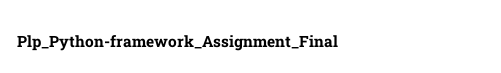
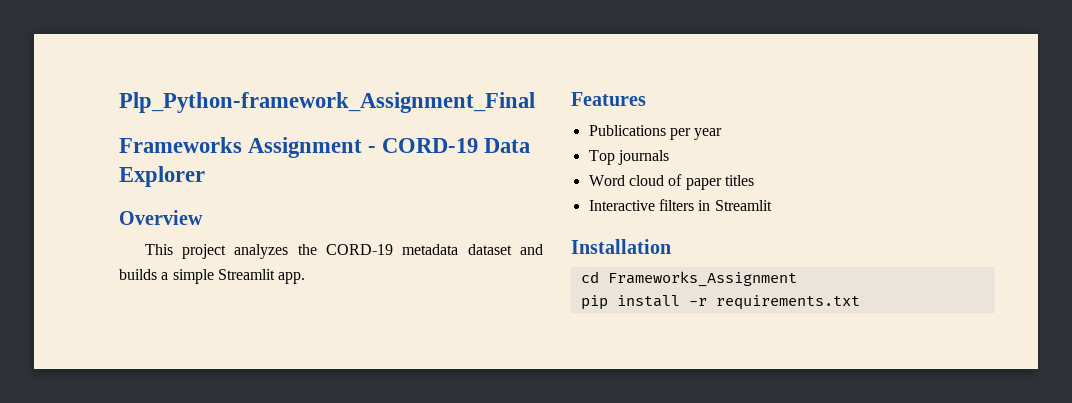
+ Frameworks Assignment - CORD-19 Data Explorer
+ Overview
+ This project analyzes the CORD-19 metadata dataset and builds a simple Streamlit app.
+ Features
+ Publications per year
+ Top journals
+ Word cloud of paper titles
+ Interactive filters in Streamlit
+ Installation
+ cd Frameworks_Assignment
+ pip install -r requirements.txt

